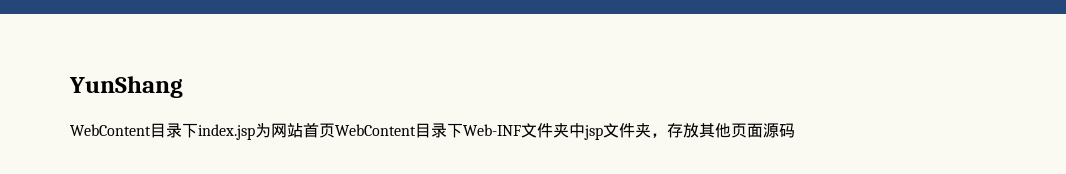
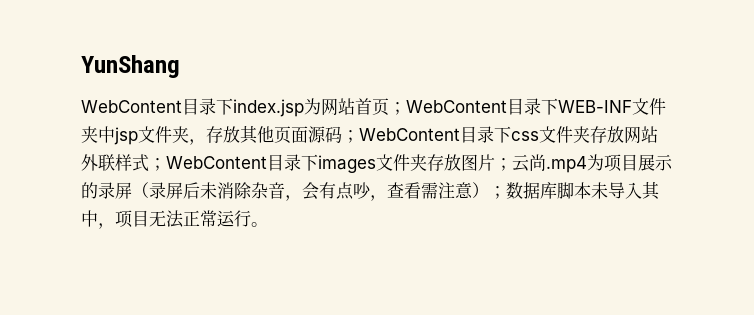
- WebContent目录下index.jsp为网站首页WebContent目录下Web-INF文件夹中jsp文件夹，存放其他页面源码
+ WebContent目录下index.jsp为网站首页；WebContent目录下WEB-INF文件夹中jsp文件夹，存放其他页面源码；WebContent目录下css文件夹存放网站外联样式；WebContent目录下images文件夹存放图片；云尚.mp4为项目展示的录屏（录屏后未消除杂音，会有点吵，查看需注意）；数据库脚本未导入其中，项目无法正常运行。

